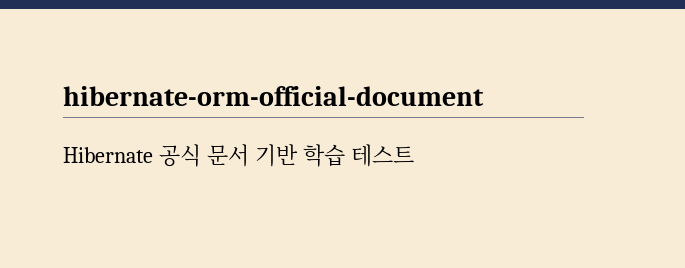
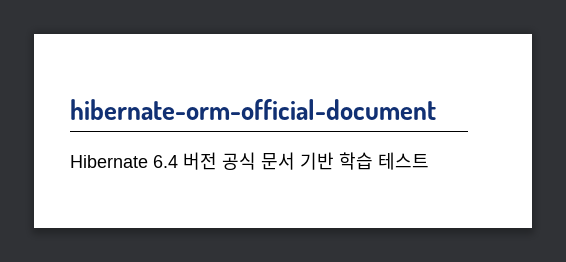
- Hibernate 공식 문서 기반 학습 테스트
+ Hibernate 6.4 버전 공식 문서 기반 학습 테스트

